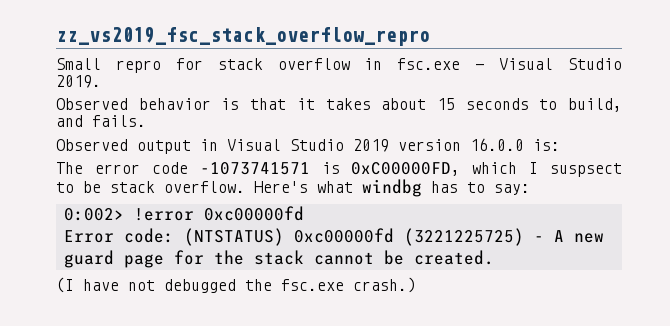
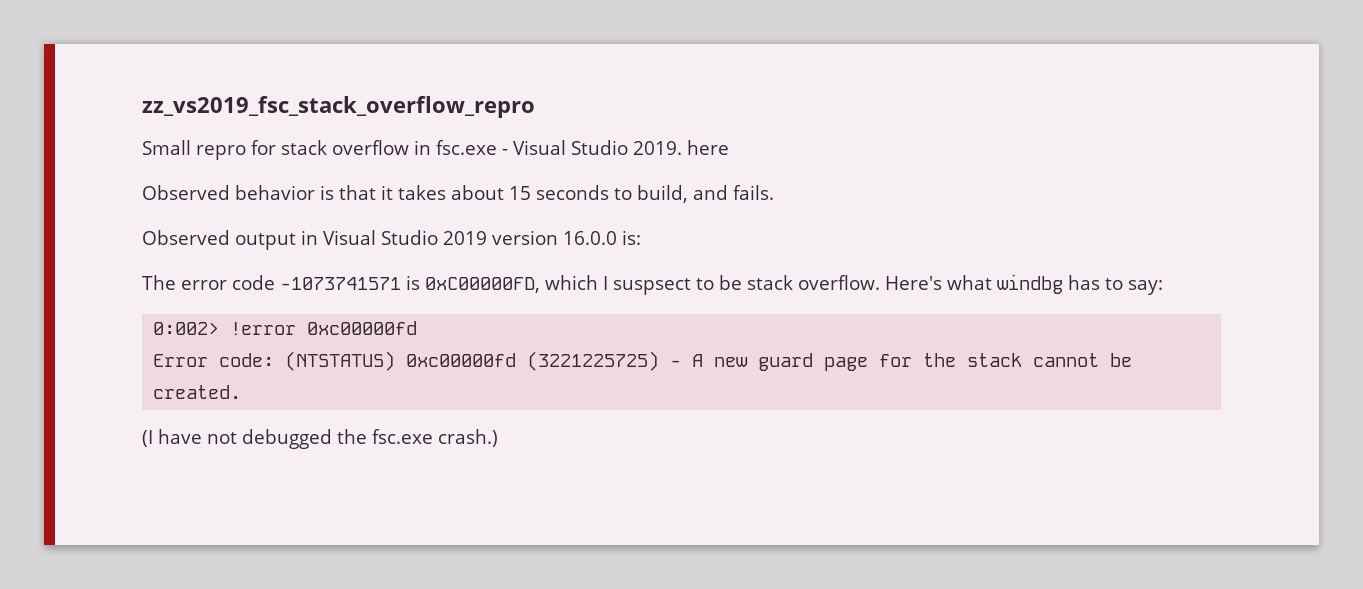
- Small repro for stack overflow in fsc.exe - Visual Studio 2019.
+ Small repro for stack overflow in fsc.exe - Visual Studio 2019. here

